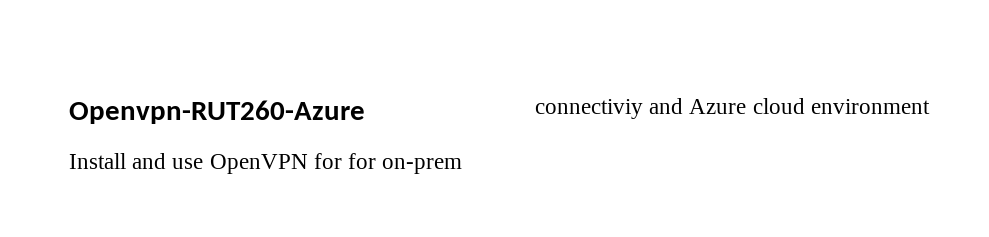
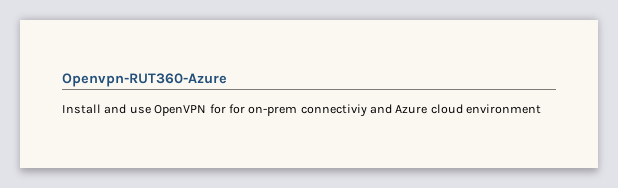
- Openvpn-RUT260-Azure
+ Openvpn-RUT360-Azure

